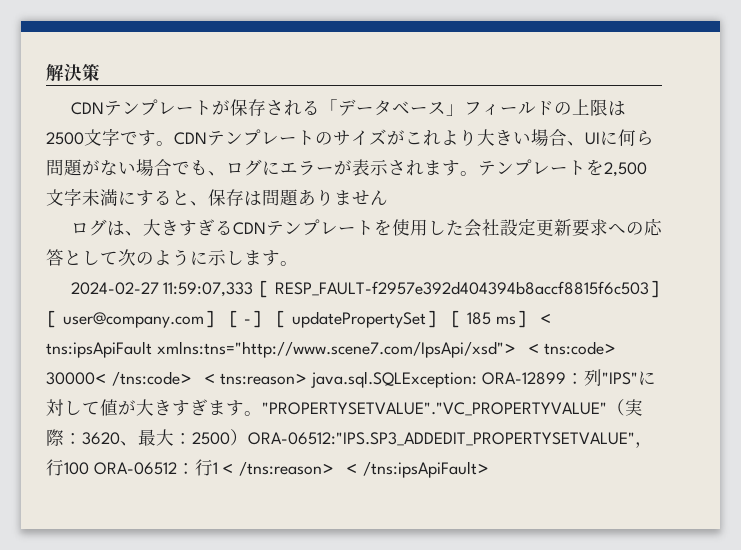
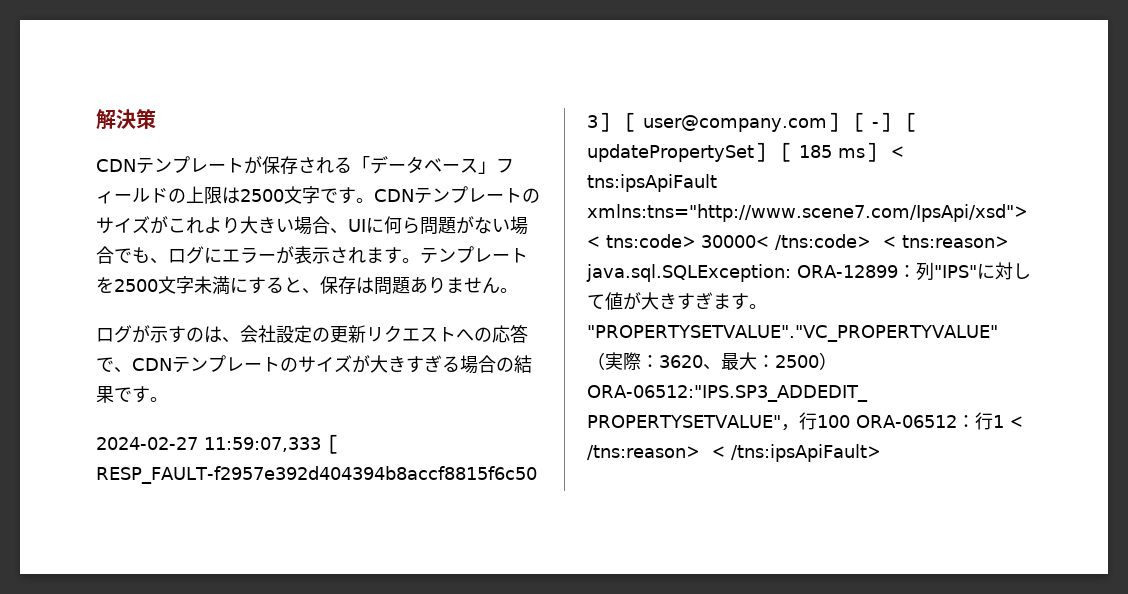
- テンプレートを2,500文字未満にすると、保存は問題ありません
- ログは、大きすぎるCDNテンプレートを使用した会社設定更新要求への応答として次のように示します。
+ テンプレートを2500文字未満にすると、保存は問題ありません。
+ ログが示すのは、会社設定の更新リクエストへの応答で、CDNテンプレートのサイズが大きすぎる場合の結果です。

